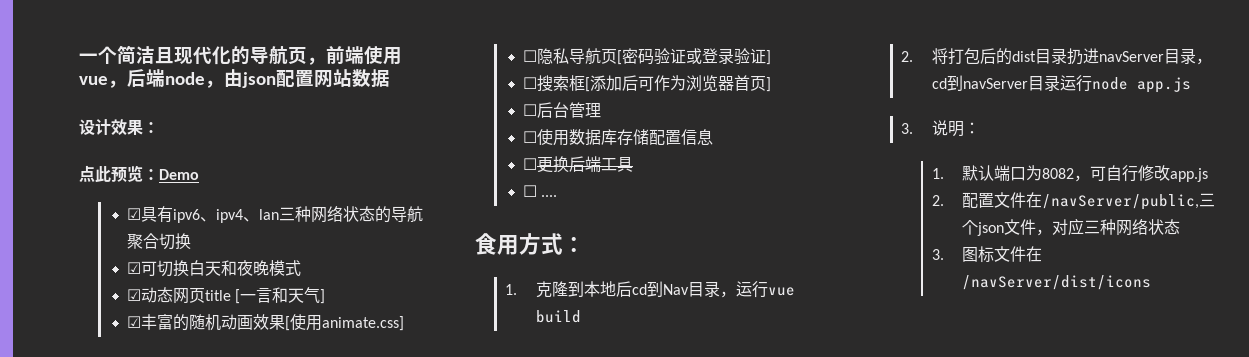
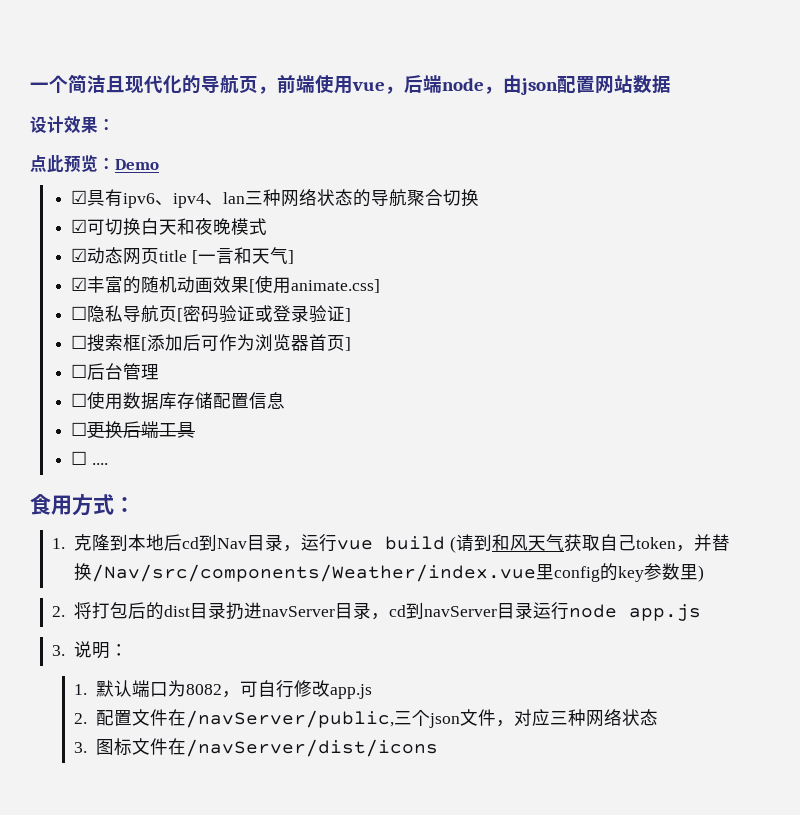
- 1.克隆到本地后cd到Nav目录，运行vue build
+ 1.克隆到本地后cd到Nav目录，运行vue build (请到和风天气获取自己token，并替换/Nav/src/components/Weather/index.vue里config的key参数里)

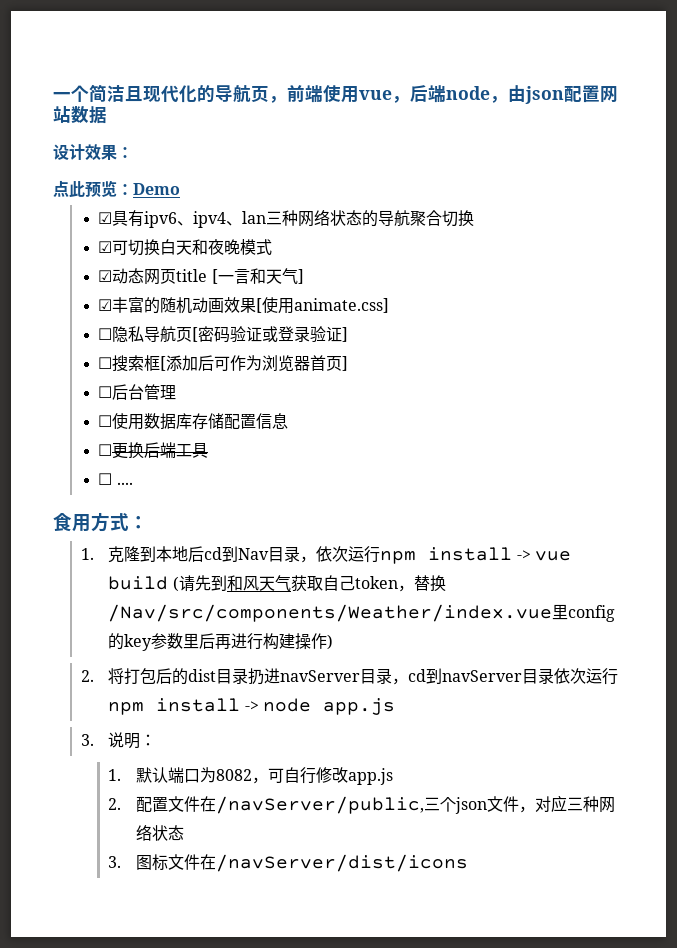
- 1.克隆到本地后cd到Nav目录，运行vue build (请到和风天气获取自己token，并替换/Nav/src/components/Weather/index.vue里config的key参数里)
+ 1.克隆到本地后cd到Nav目录，依次运行npm install -> vue build (请先到和风天气获取自己token，替换/Nav/src/components/Weather/index.vue里config的key参数里后再进行构建操作)
- 2.将打包后的dist目录扔进navServer目录，cd到navServer目录运行node app.js
+ 2.将打包后的dist目录扔进navServer目录，cd到navServer目录依次运行npm install -> node app.js

